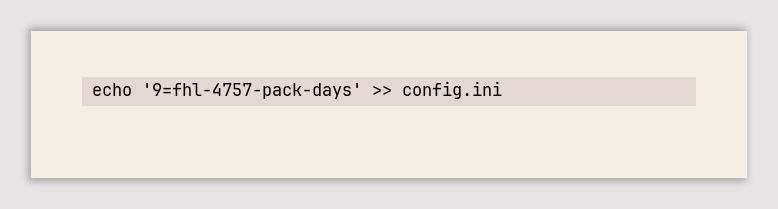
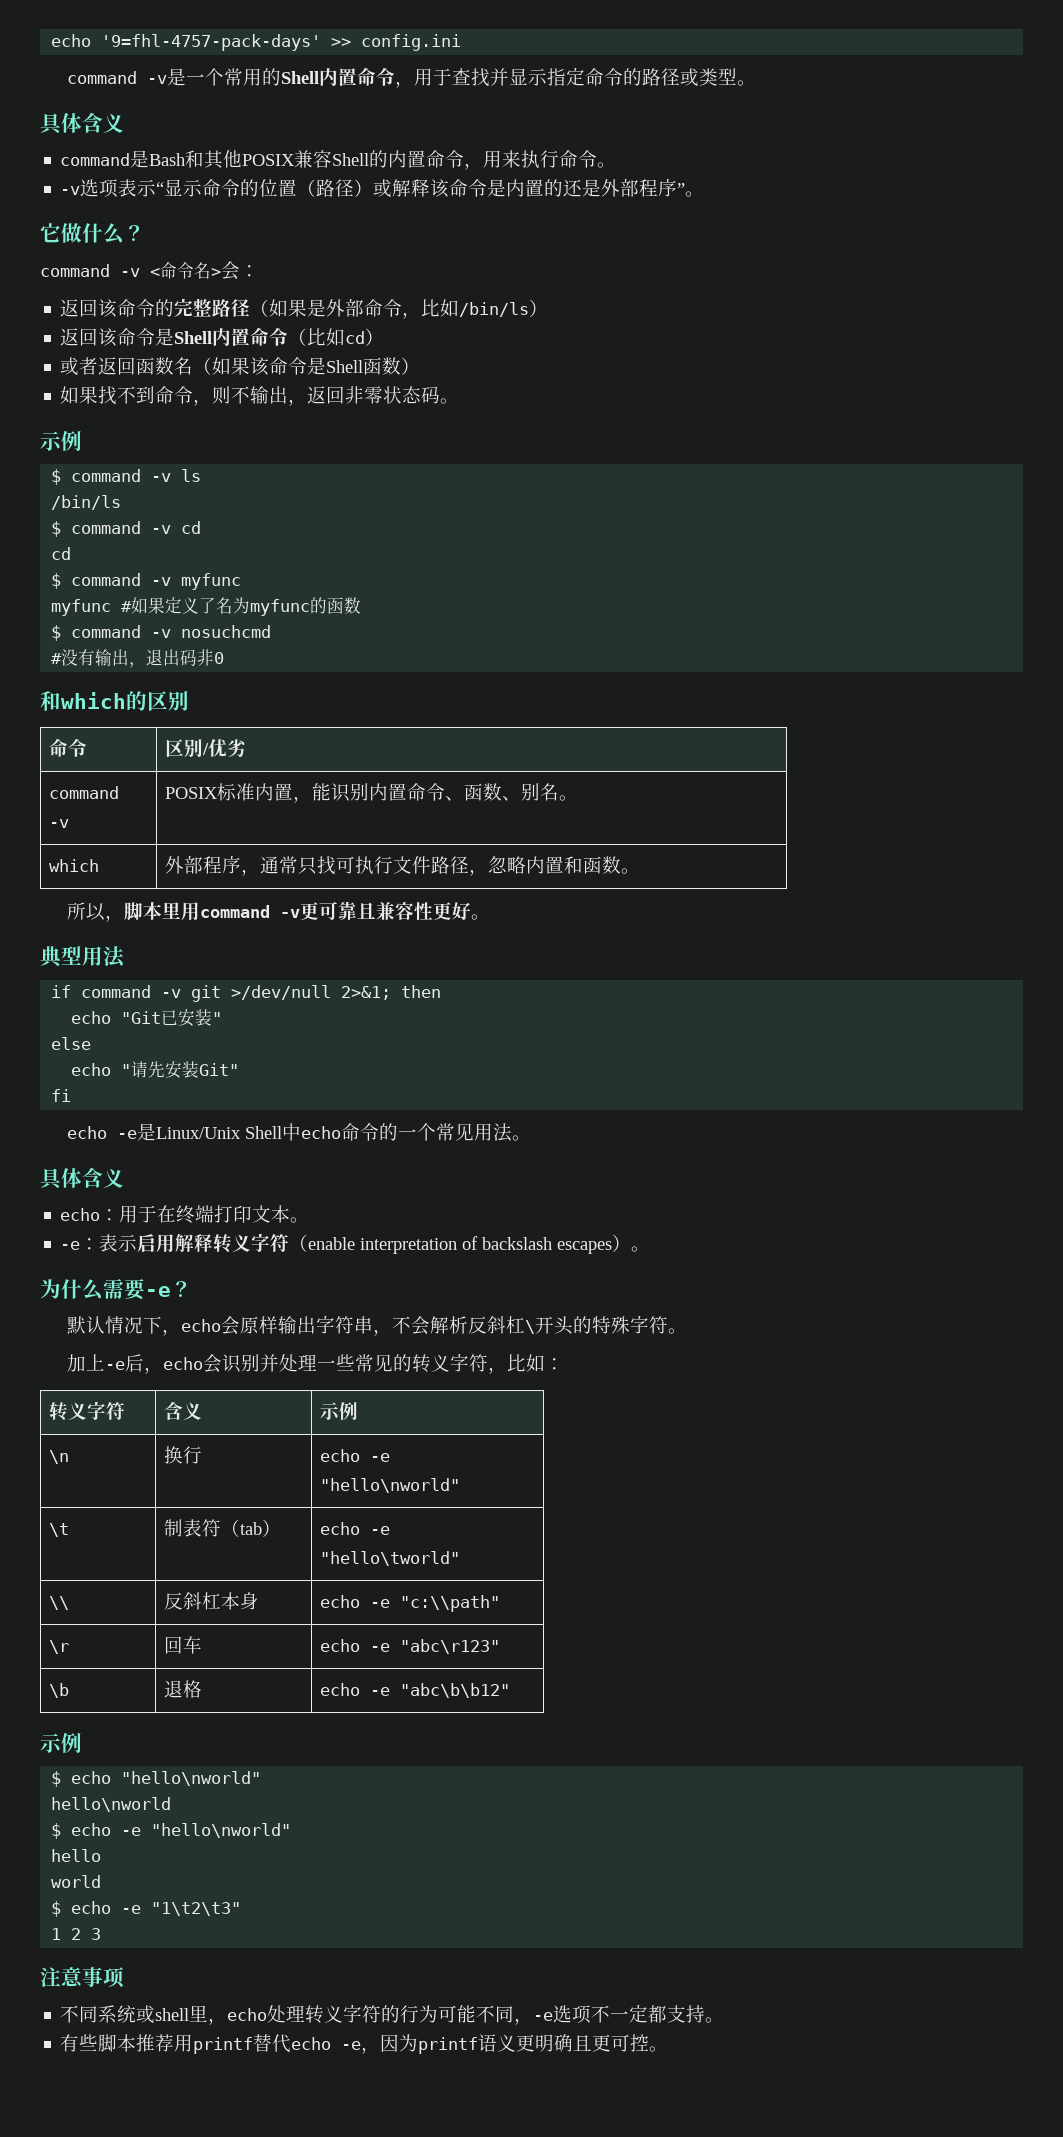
+ command -v是一个常用的Shell内置命令，用于查找并显示指定命令的路径或类型。
+ 具体含义
+ command是Bash和其他POSIX兼容Shell的内置命令，用来执行命令。
+ -v选项表示“显示命令的位置（路径）或解释该命令是内置的还是外部程序”。
+ 它做什么？
+ command -v <命令名>会：
+ 返回该命令的完整路径（如果是外部命令，比如/bin/ls）
+ 返回该命令是Shell内置命令（比如cd）
+ 或者返回函数名（如果该命令是Shell函数）
+ 如果找不到命令，则不输出，返回非零状态码。
+ 示例
+ $ command -v ls
+ /bin/ls
+ $ command -v cd
+ cd
+ $ command -v myfunc
+ myfunc #如果定义了名为myfunc的函数
+ $ command -v nosuchcmd
+ #没有输出，退出码非0
+ 和which的区别
+ 命令 | 区别/优劣
+ command -v | POSIX标准内置，能识别内置命令、函数、别名。
+ which | 外部程序，通常只找可执行文件路径，忽略内置和函数。
+ 所以，脚本里用command -v更可靠且兼容性更好。
+ 典型用法
+ if command -v git >/dev/null 2>&1; then
+ echo "Git已安装"
+ else
+ echo "请先安装Git"
+ fi
+ echo -e是Linux/Unix Shell中echo命令的一个常见用法。
+ 具体含义
+ echo：用于在终端打印文本。
+ -e：表示启用解释转义字符（enable interpretation of backslash escapes）。
+ 为什么需要-e？
+ 默认情况下，echo会原样输出字符串，不会解析反斜杠\开头的特殊字符。
+ 加上-e后，echo会识别并处理一些常见的转义字符，比如：
+ 转义字符 | 含义 | 示例
+ \n | 换行 | echo -e "hello\nworld"
+ \t | 制表符（tab） | echo -e "hello\tworld"
+ \\ | 反斜杠本身 | echo -e "c:\\path"
+ \r | 回车 | echo -e "abc\r123"
+ \b | 退格 | echo -e "abc\b\b12"
+ 示例
+ $ echo "hello\nworld"
+ hello\nworld
+ $ echo -e "hello\nworld"
+ hello
+ world
+ $ echo -e "1\t2\t3"
+ 1 2 3
+ 注意事项
+ 不同系统或shell里，echo处理转义字符的行为可能不同，-e选项不一定都支持。
+ 有些脚本推荐用printf替代echo -e，因为printf语义更明确且更可控。

